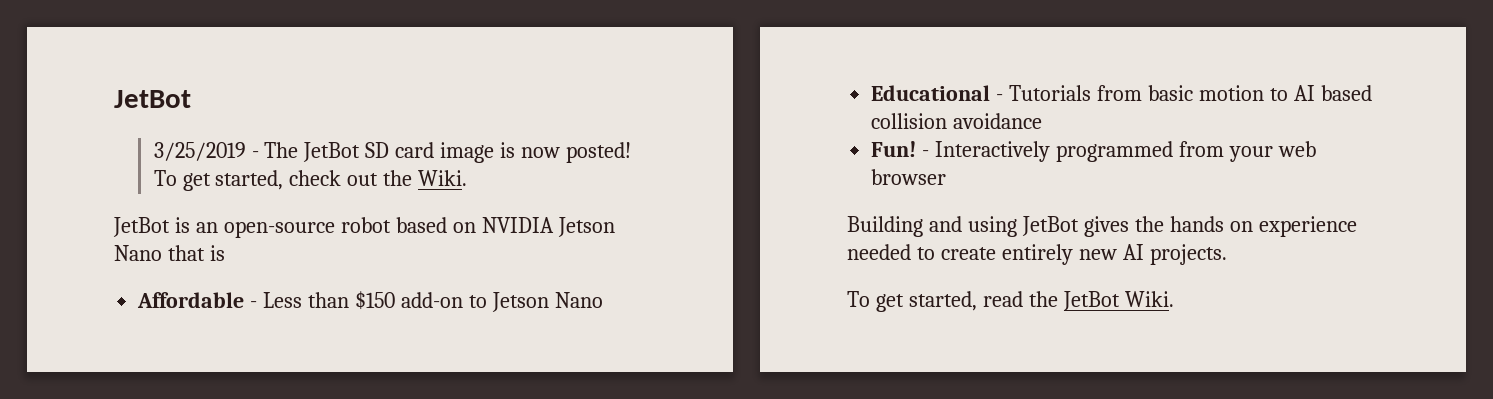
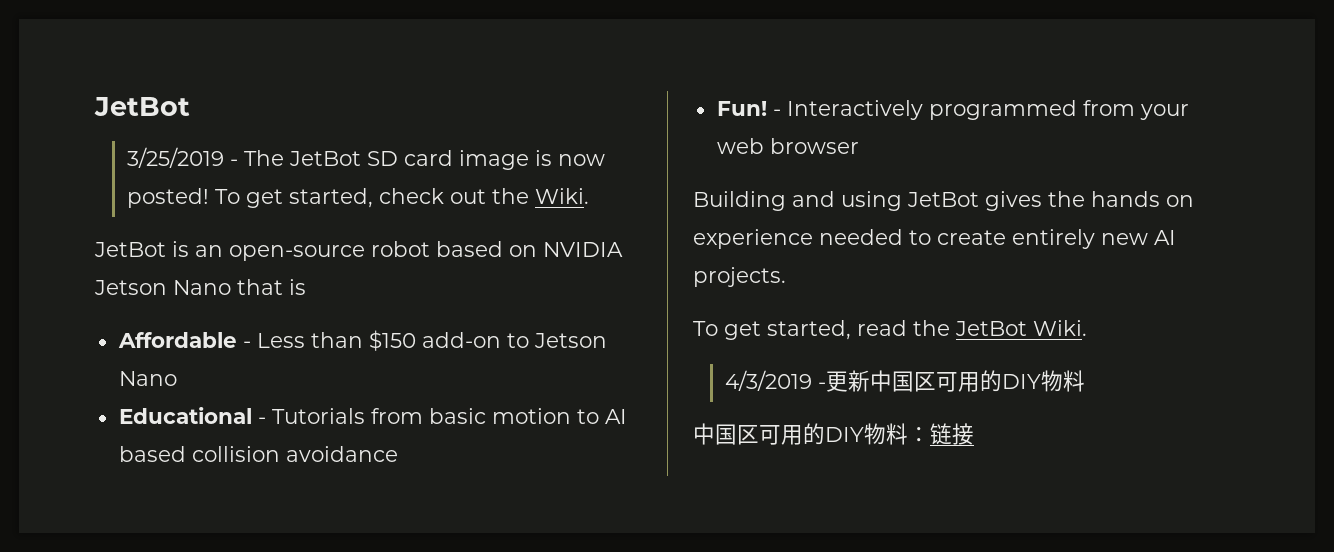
+ 4/3/2019 -更新中国区可用的DIY物料
+ 中国区可用的DIY物料：链接

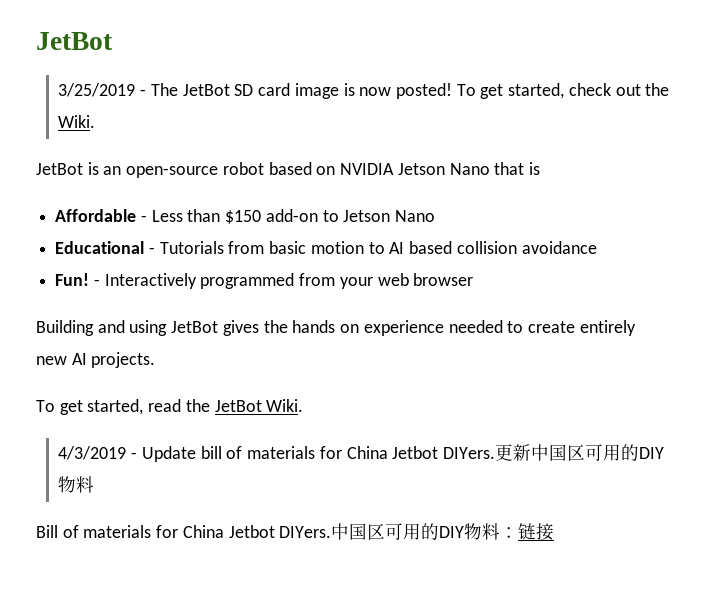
- 4/3/2019 -更新中国区可用的DIY物料
+ 4/3/2019 - Update bill of materials for China Jetbot DIYers.更新中国区可用的DIY物料
+ Bill of materials for China Jetbot DIYers.

